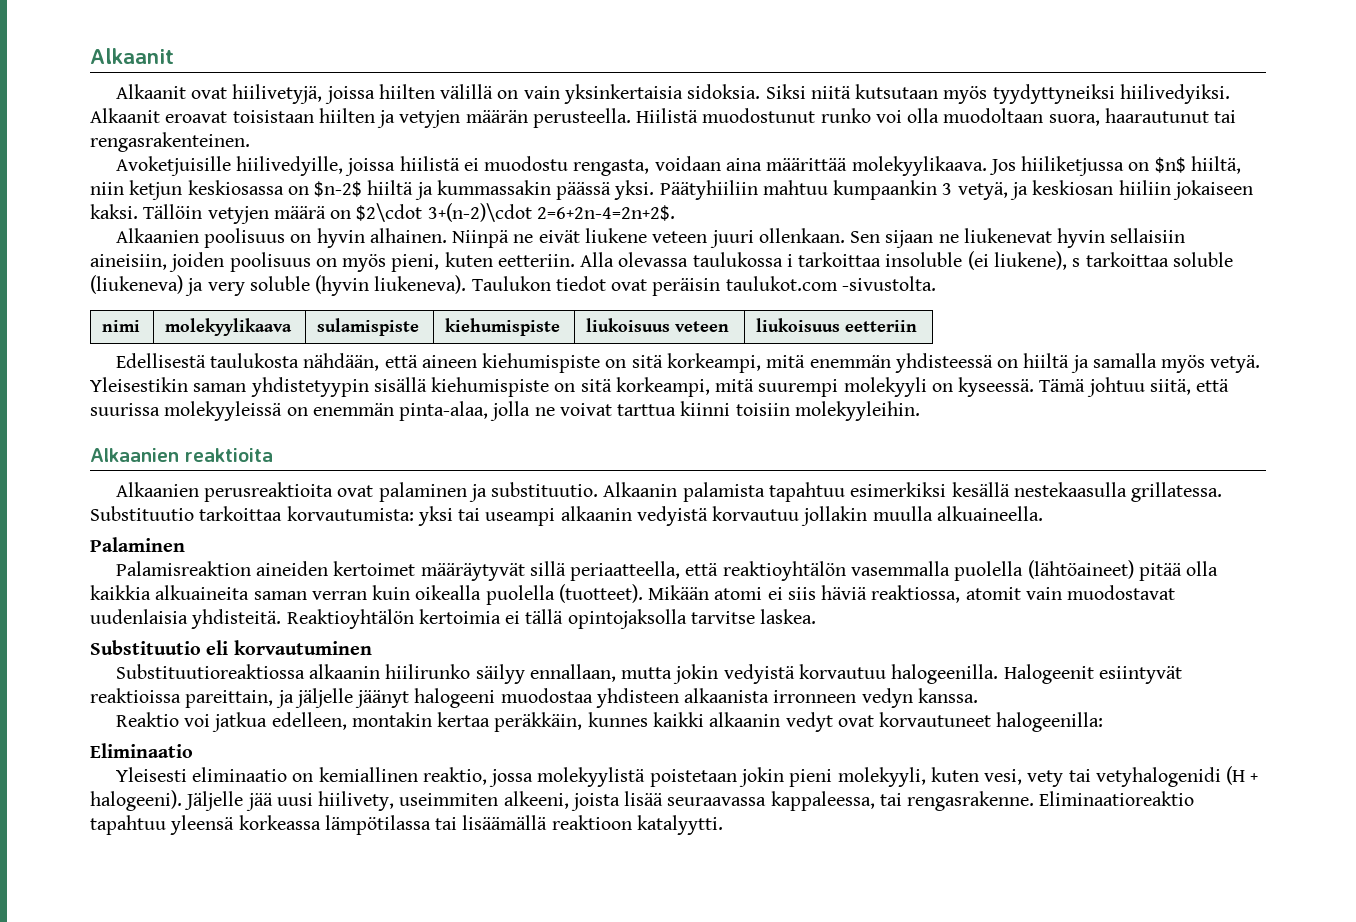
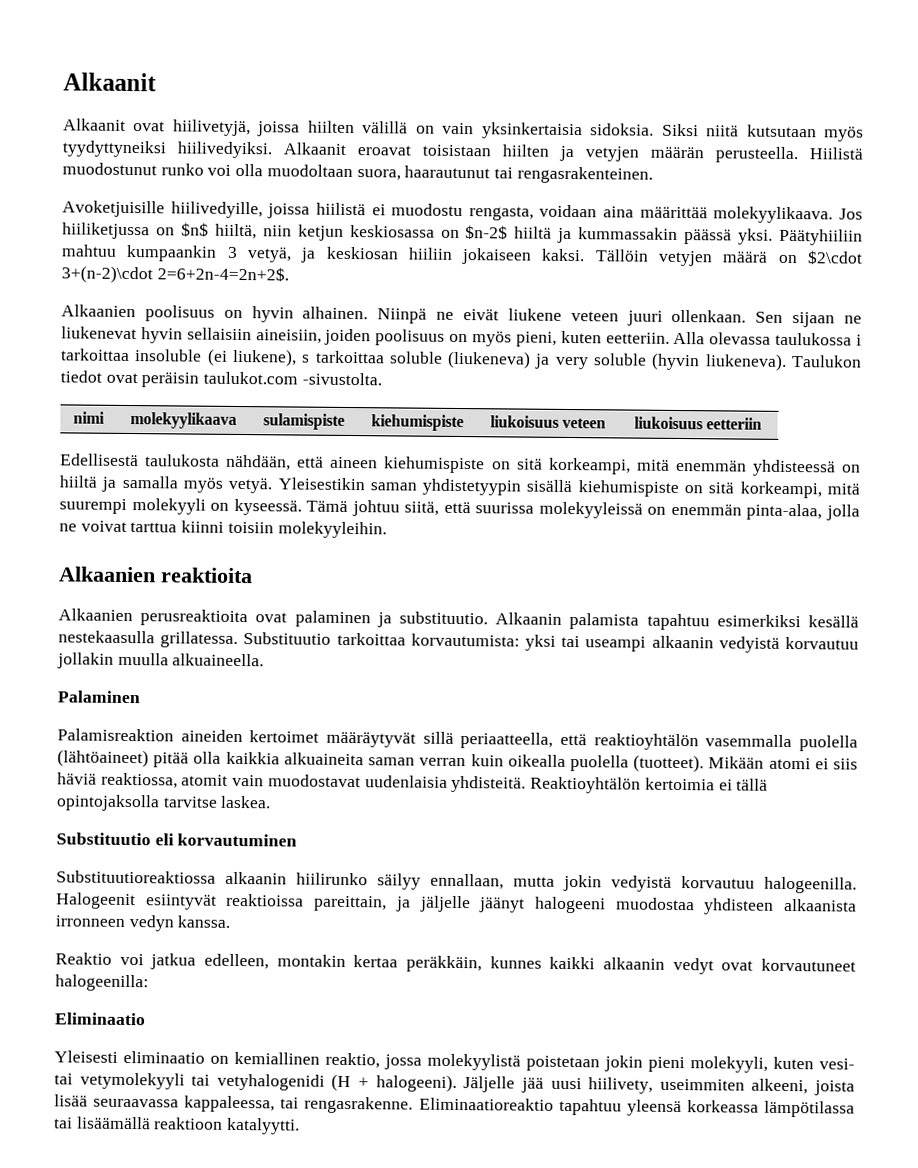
- Yleisesti eliminaatio on kemiallinen reaktio, jossa molekyylistä poistetaan jokin pieni molekyyli, kuten vesi, vety tai vetyhalogenidi (H + halogeeni).
+ Yleisesti eliminaatio on kemiallinen reaktio, jossa molekyylistä poistetaan jokin pieni molekyyli, kuten vesi- tai vetymolekyyli tai vetyhalogenidi (H + halogeeni).

